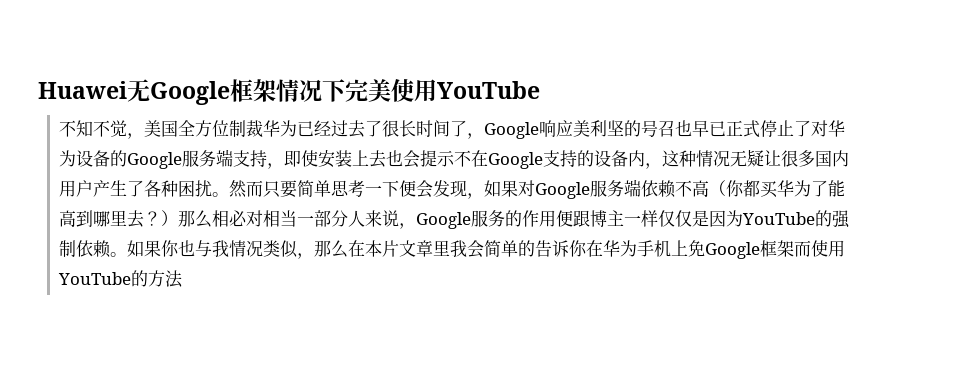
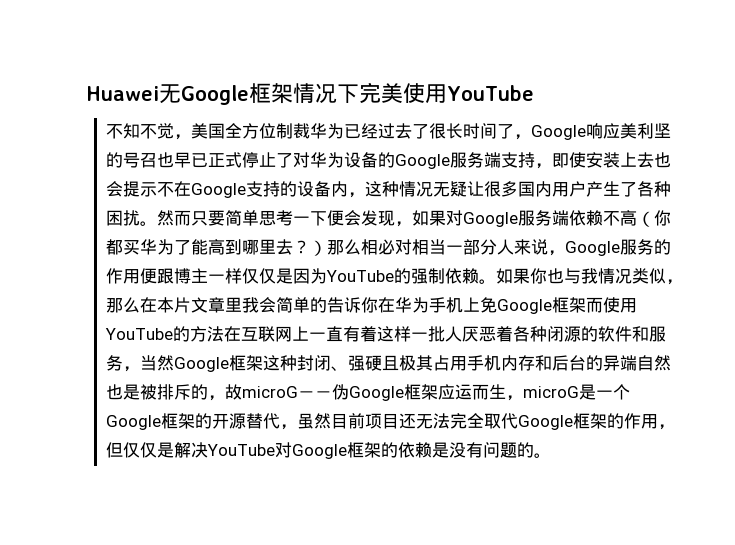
- 如果你也与我情况类似，那么在本片文章里我会简单的告诉你在华为手机上免Google框架而使用YouTube的方法
+ 如果你也与我情况类似，那么在本片文章里我会简单的告诉你在华为手机上免Google框架而使用YouTube的方法在互联网上一直有着这样一批人厌恶着各种闭源的软件和服务，当然Google框架这种封闭、强硬且极其占用手机内存和后台的异端自然也是被排斥的，故microG－－伪Google框架应运而生，microG是一个Google框架的开源替代，虽然目前项目还无法完全取代Google框架的作用，但仅仅是解决YouTube对Google框架的依赖是没有问题的。

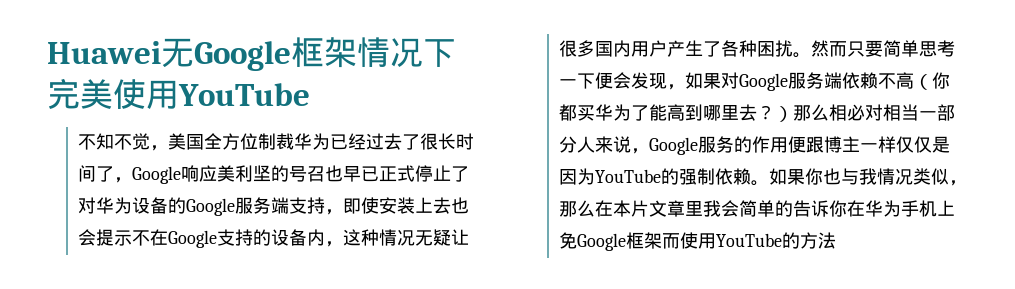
- 如果你也与我情况类似，那么在本片文章里我会简单的告诉你在华为手机上免Google框架而使用YouTube的方法在互联网上一直有着这样一批人厌恶着各种闭源的软件和服务，当然Google框架这种封闭、强硬且极其占用手机内存和后台的异端自然也是被排斥的，故microG－－伪Google框架应运而生，microG是一个Google框架的开源替代，虽然目前项目还无法完全取代Google框架的作用，但仅仅是解决YouTube对Google框架的依赖是没有问题的。
+ 如果你也与我情况类似，那么在本片文章里我会简单的告诉你在华为手机上免Google框架而使用YouTube的方法

